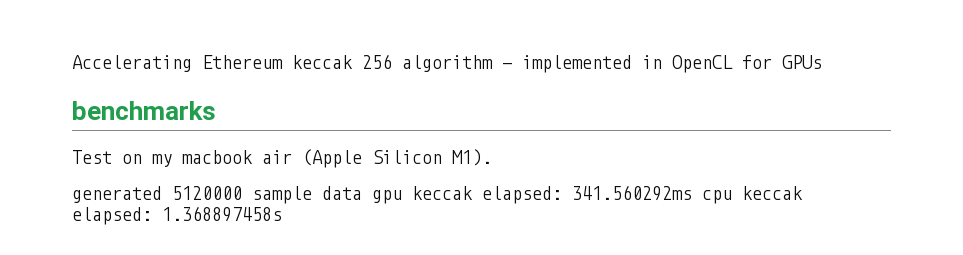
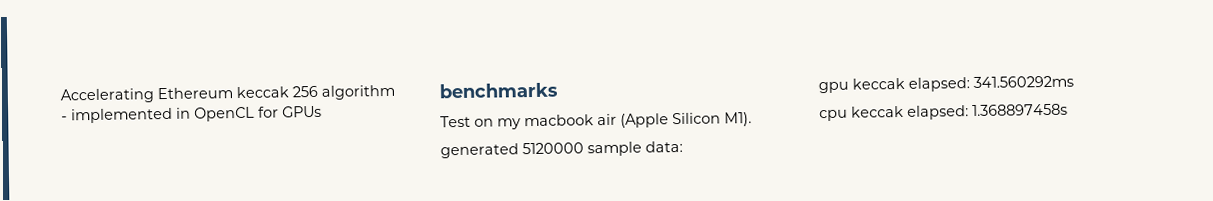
- generated 5120000 sample data gpu keccak elapsed: 341.560292ms cpu keccak elapsed: 1.368897458s
+ generated 5120000 sample data:
+ gpu keccak elapsed: 341.560292ms
+ cpu keccak elapsed: 1.368897458s

